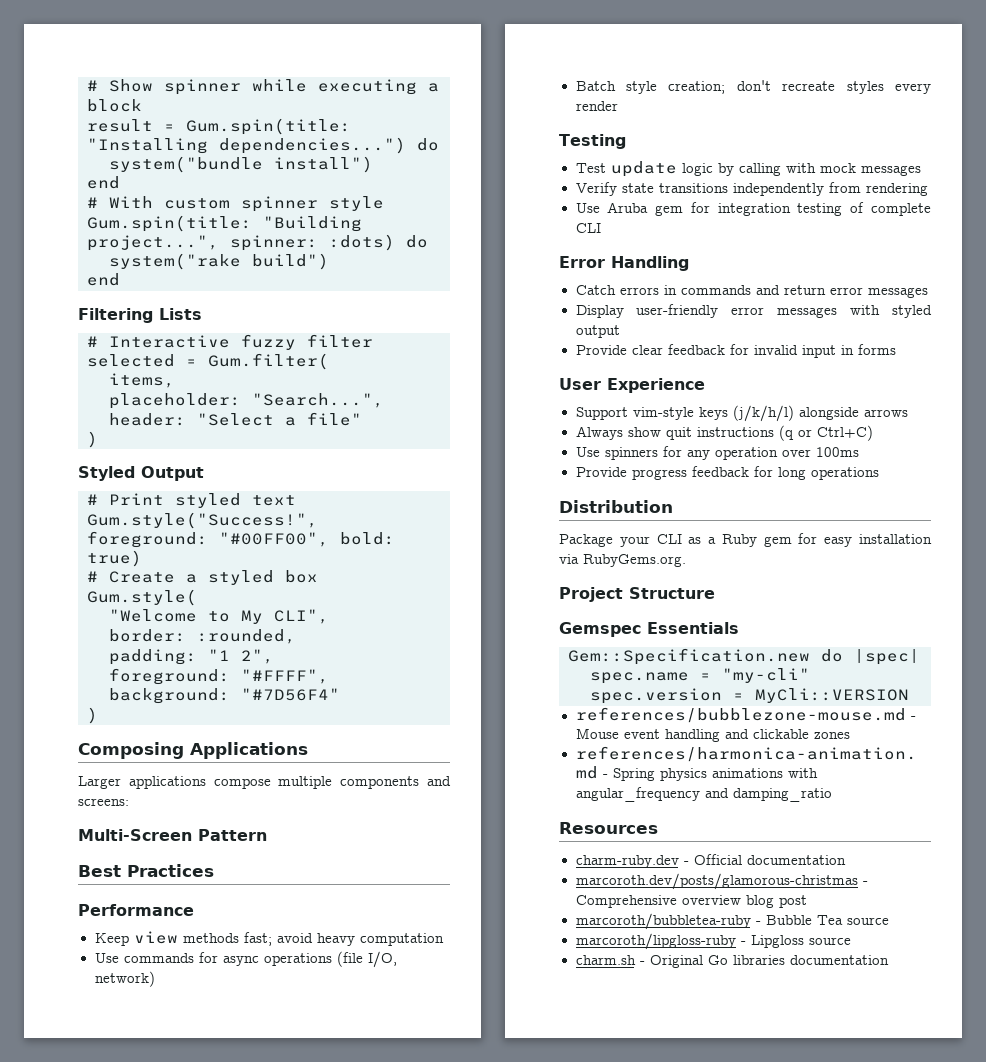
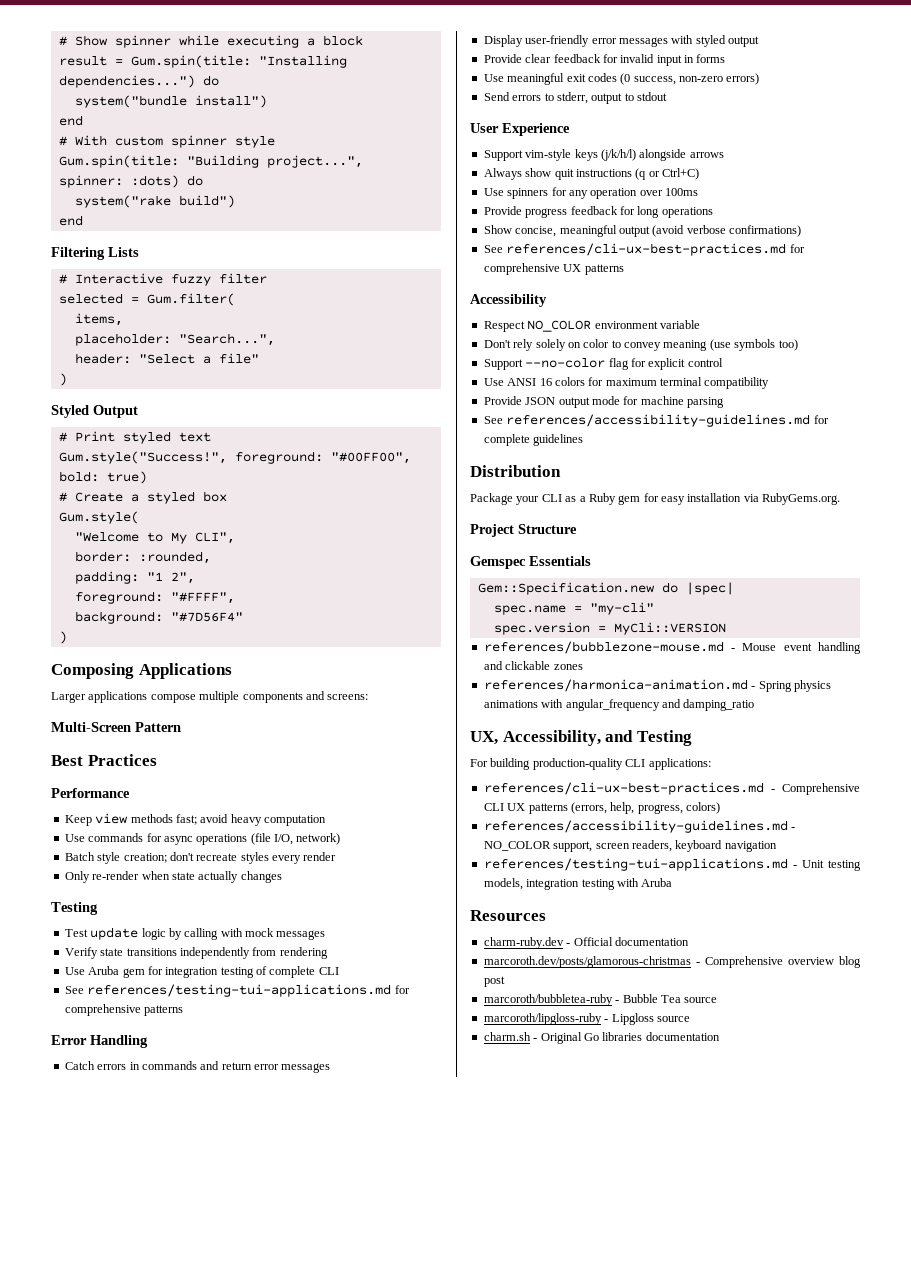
+ Only re-render when state actually changes
+ See references/testing-tui-applications.md for comprehensive patterns
+ Use meaningful exit codes (0 success, non-zero errors)
+ Send errors to stderr, output to stdout
+ Show concise, meaningful output (avoid verbose confirmations)
+ See references/cli-ux-best-practices.md for comprehensive UX patterns
+ Accessibility
+ Respect NO_COLOR environment variable
+ Don't rely solely on color to convey meaning (use symbols too)
+ Support --no-color flag for explicit control
+ Use ANSI 16 colors for maximum terminal compatibility
+ Provide JSON output mode for machine parsing
+ See references/accessibility-guidelines.md for complete guidelines
+ UX, Accessibility, and Testing
+ For building production-quality CLI applications:
+ references/cli-ux-best-practices.md - Comprehensive CLI UX patterns (errors, help, progress, colors)
+ references/accessibility-guidelines.md - NO_COLOR support, screen readers, keyboard navigation
+ references/testing-tui-applications.md - Unit testing models, integration testing with Aruba

